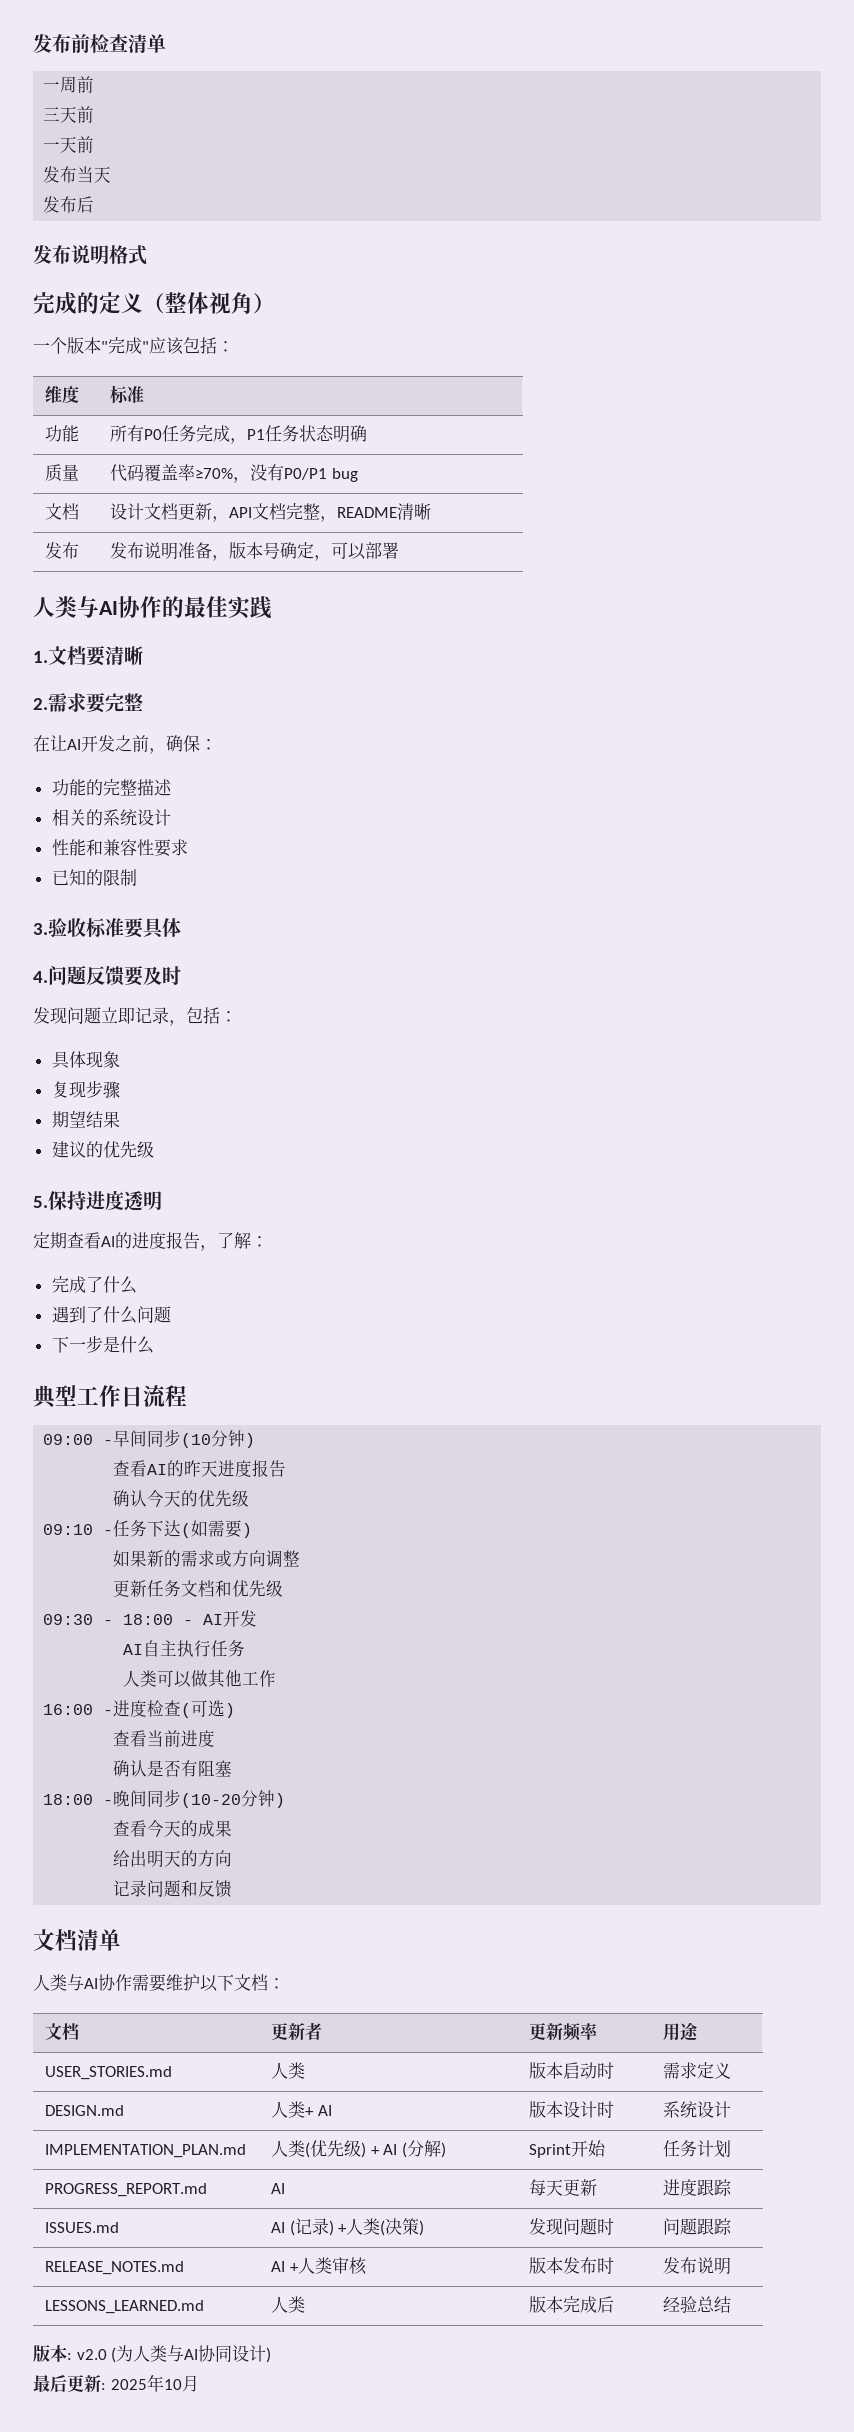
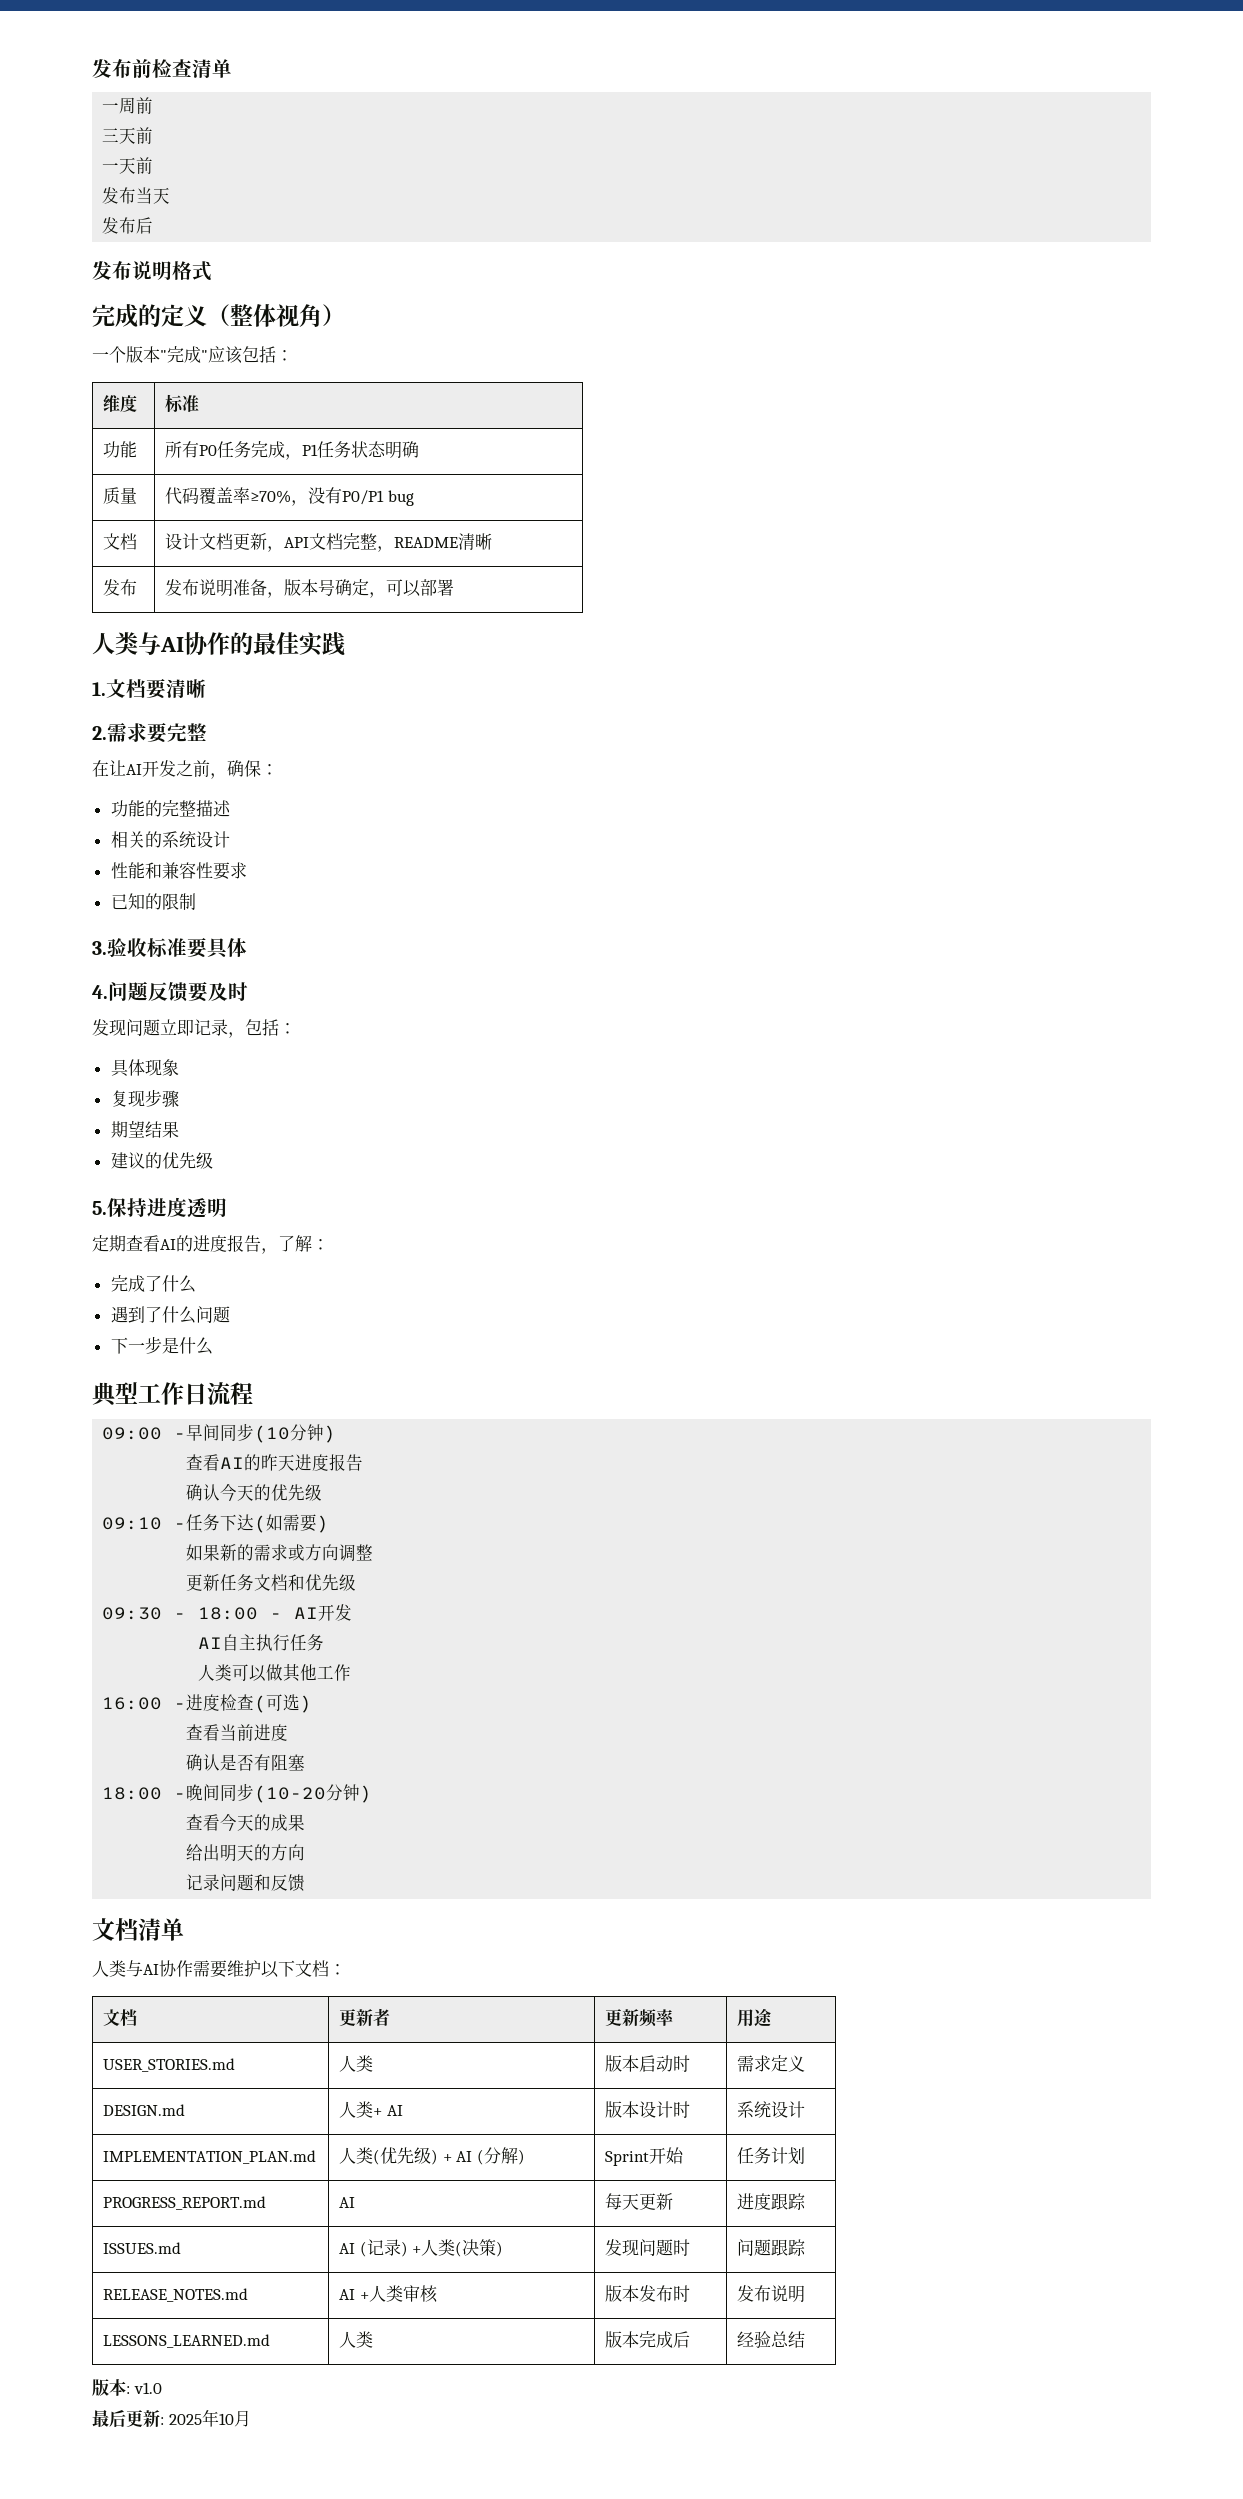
- 版本: v2.0 (为人类与AI协同设计)
+ 版本: v1.0

